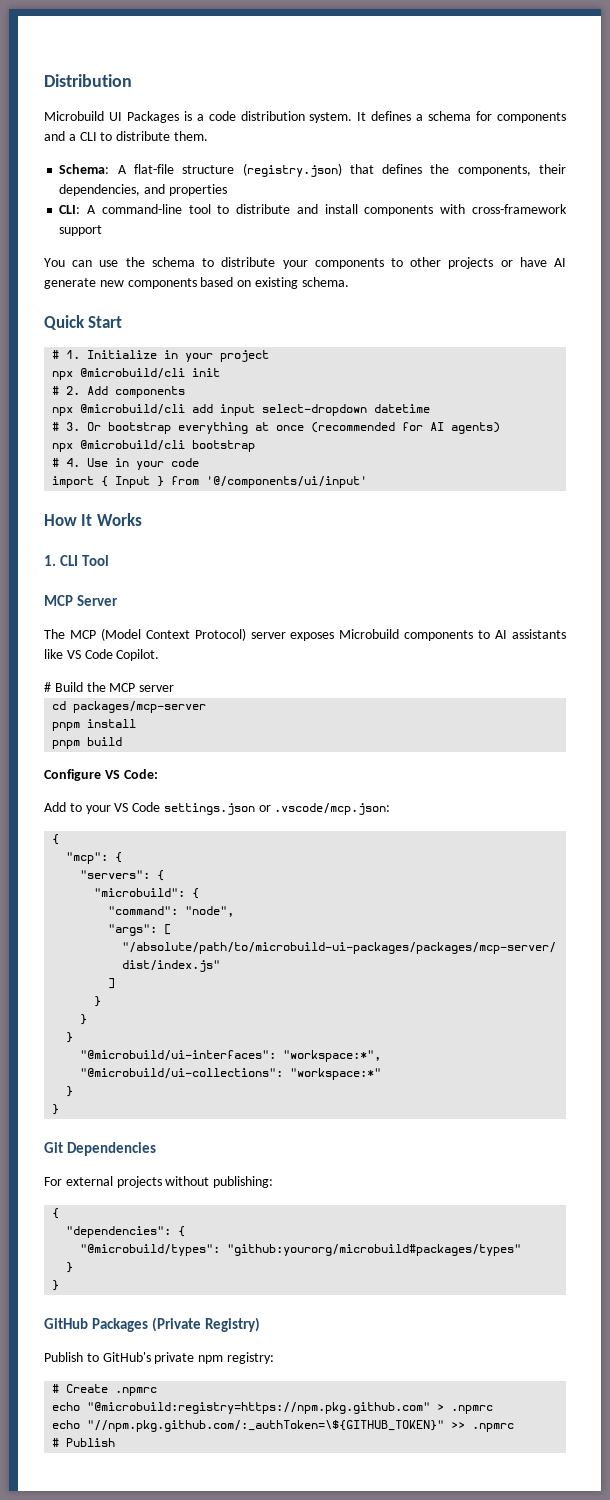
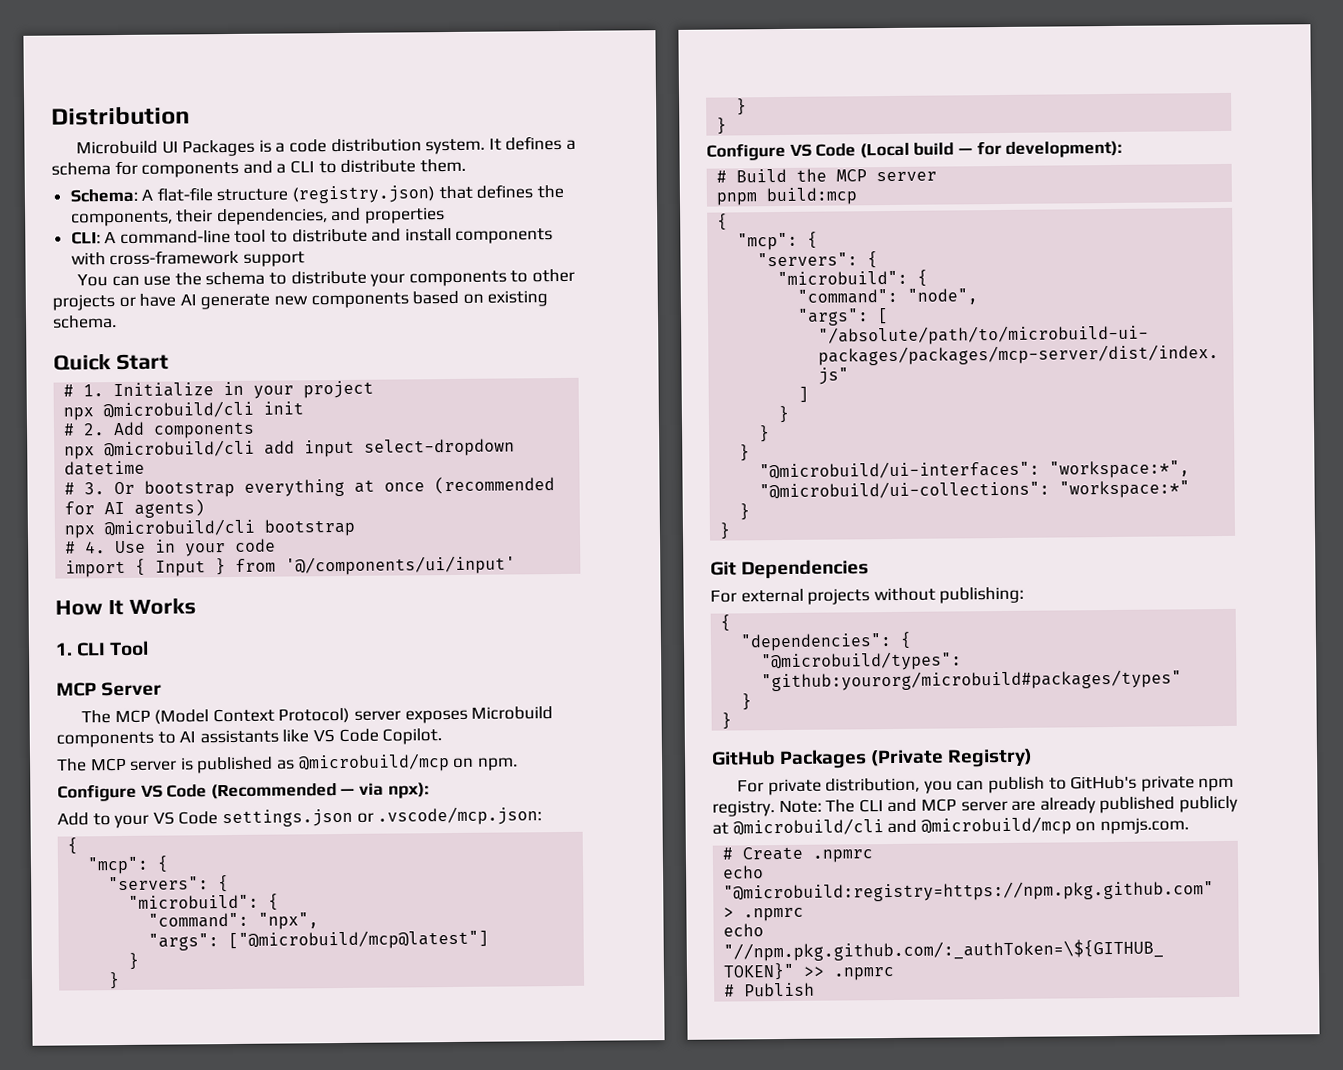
- # Build the MCP server
- cd packages/mcp-server
- pnpm install
- pnpm build
- Configure VS Code:
+ The MCP server is published as @microbuild/mcp on npm.
+ Configure VS Code (Recommended — via npx):
+ "command": "npx",
+ "args": ["@microbuild/mcp@latest"]
+ }
+ }
+ }
+ }
+ Configure VS Code (Local build — for development):
+ # Build the MCP server
+ pnpm build:mcp
+ {
+ "mcp": {
+ "servers": {
+ "microbuild": {
- Publish to GitHub's private npm registry:
+ For private distribution, you can publish to GitHub's private npm registry. Note: The CLI and MCP server are already published publicly at @microbuild/cli and @microbuild/mcp on npmjs.com.

